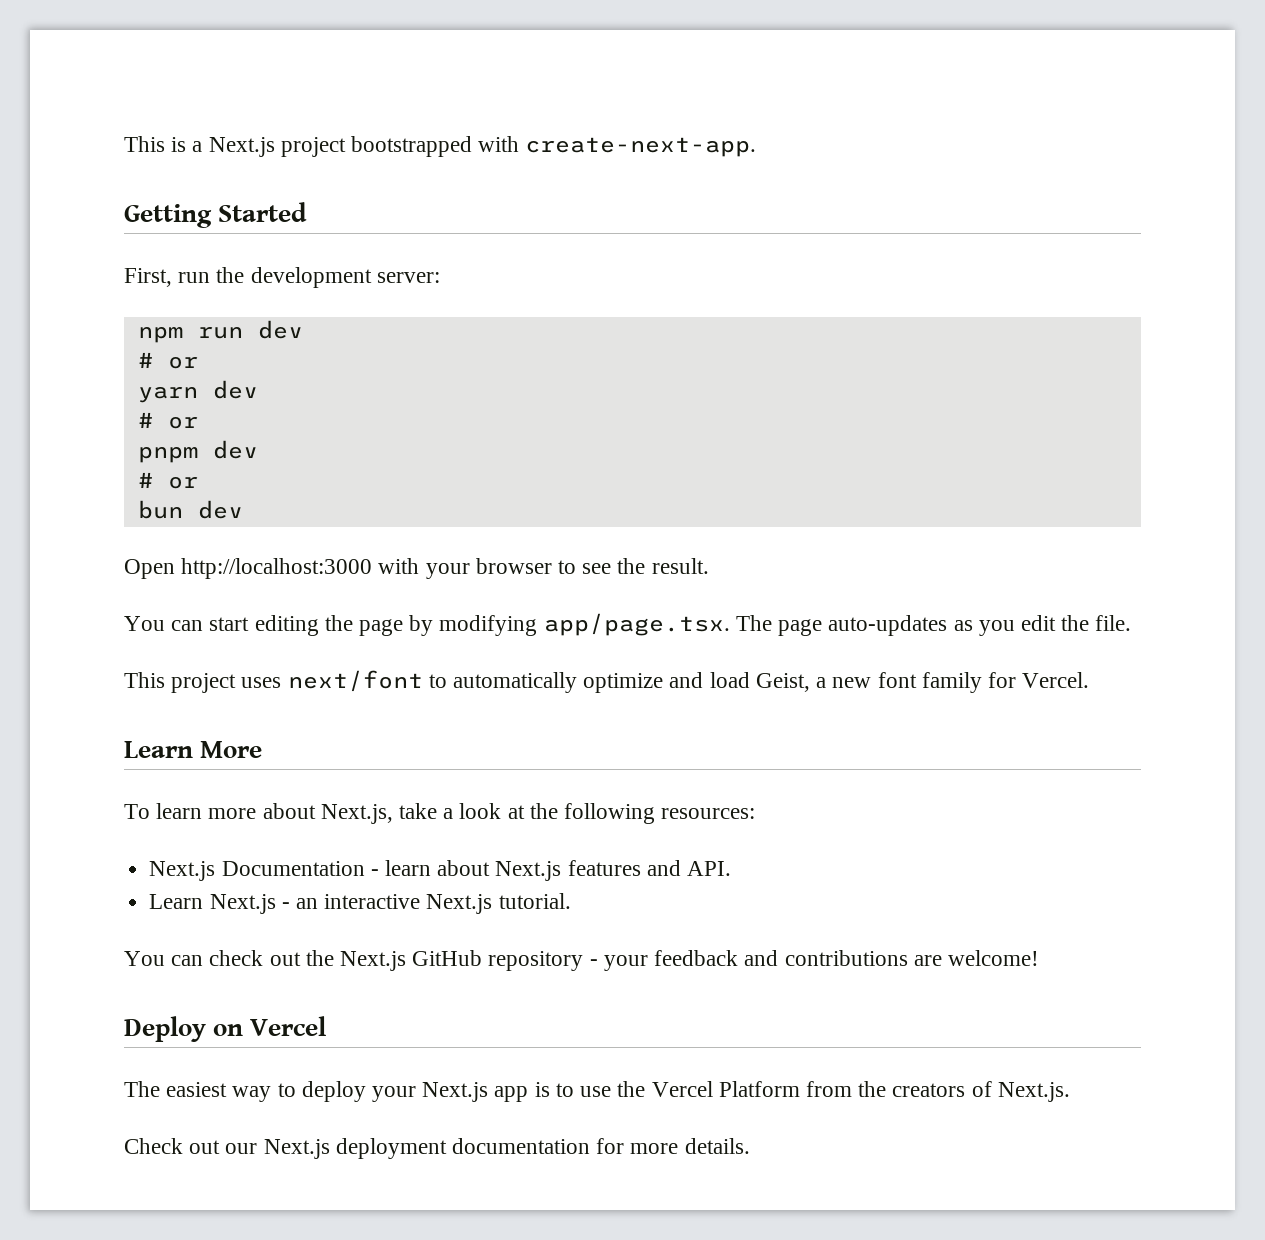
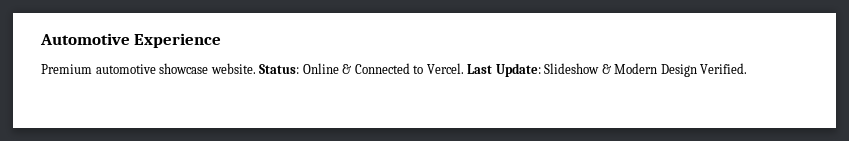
- This is a Next.js project bootstrapped with create-next-app.
- Getting Started
- First, run the development server:
- npm run dev
- # or
- yarn dev
- # or
- pnpm dev
- # or
- bun dev
- Open http://localhost:3000 with your browser to see the result.
- You can start editing the page by modifying app/page.tsx. The page auto-updates as you edit the file.
- This project uses next/font to automatically optimize and load Geist, a new font family for Vercel.
- Learn More
- To learn more about Next.js, take a look at the following resources:
- Next.js Documentation - learn about Next.js features and API.
- Learn Next.js - an interactive Next.js tutorial.
- You can check out the Next.js GitHub repository - your feedback and contributions are welcome!
- Deploy on Vercel
- The easiest way to deploy your Next.js app is to use the Vercel Platform from the creators of Next.js.
- Check out our Next.js deployment documentation for more details.
+ Automotive Experience
+ Premium automotive showcase website. Status: Online & Connected to Vercel. Last Update: Slideshow & Modern Design Verified.

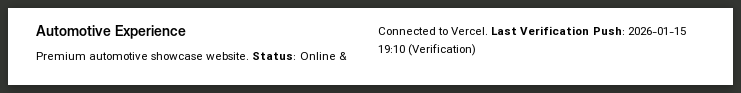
- Last Update: Slideshow & Modern Design Verified.
+ Last Verification Push: 2026-01-15 19:10 (Verification)

